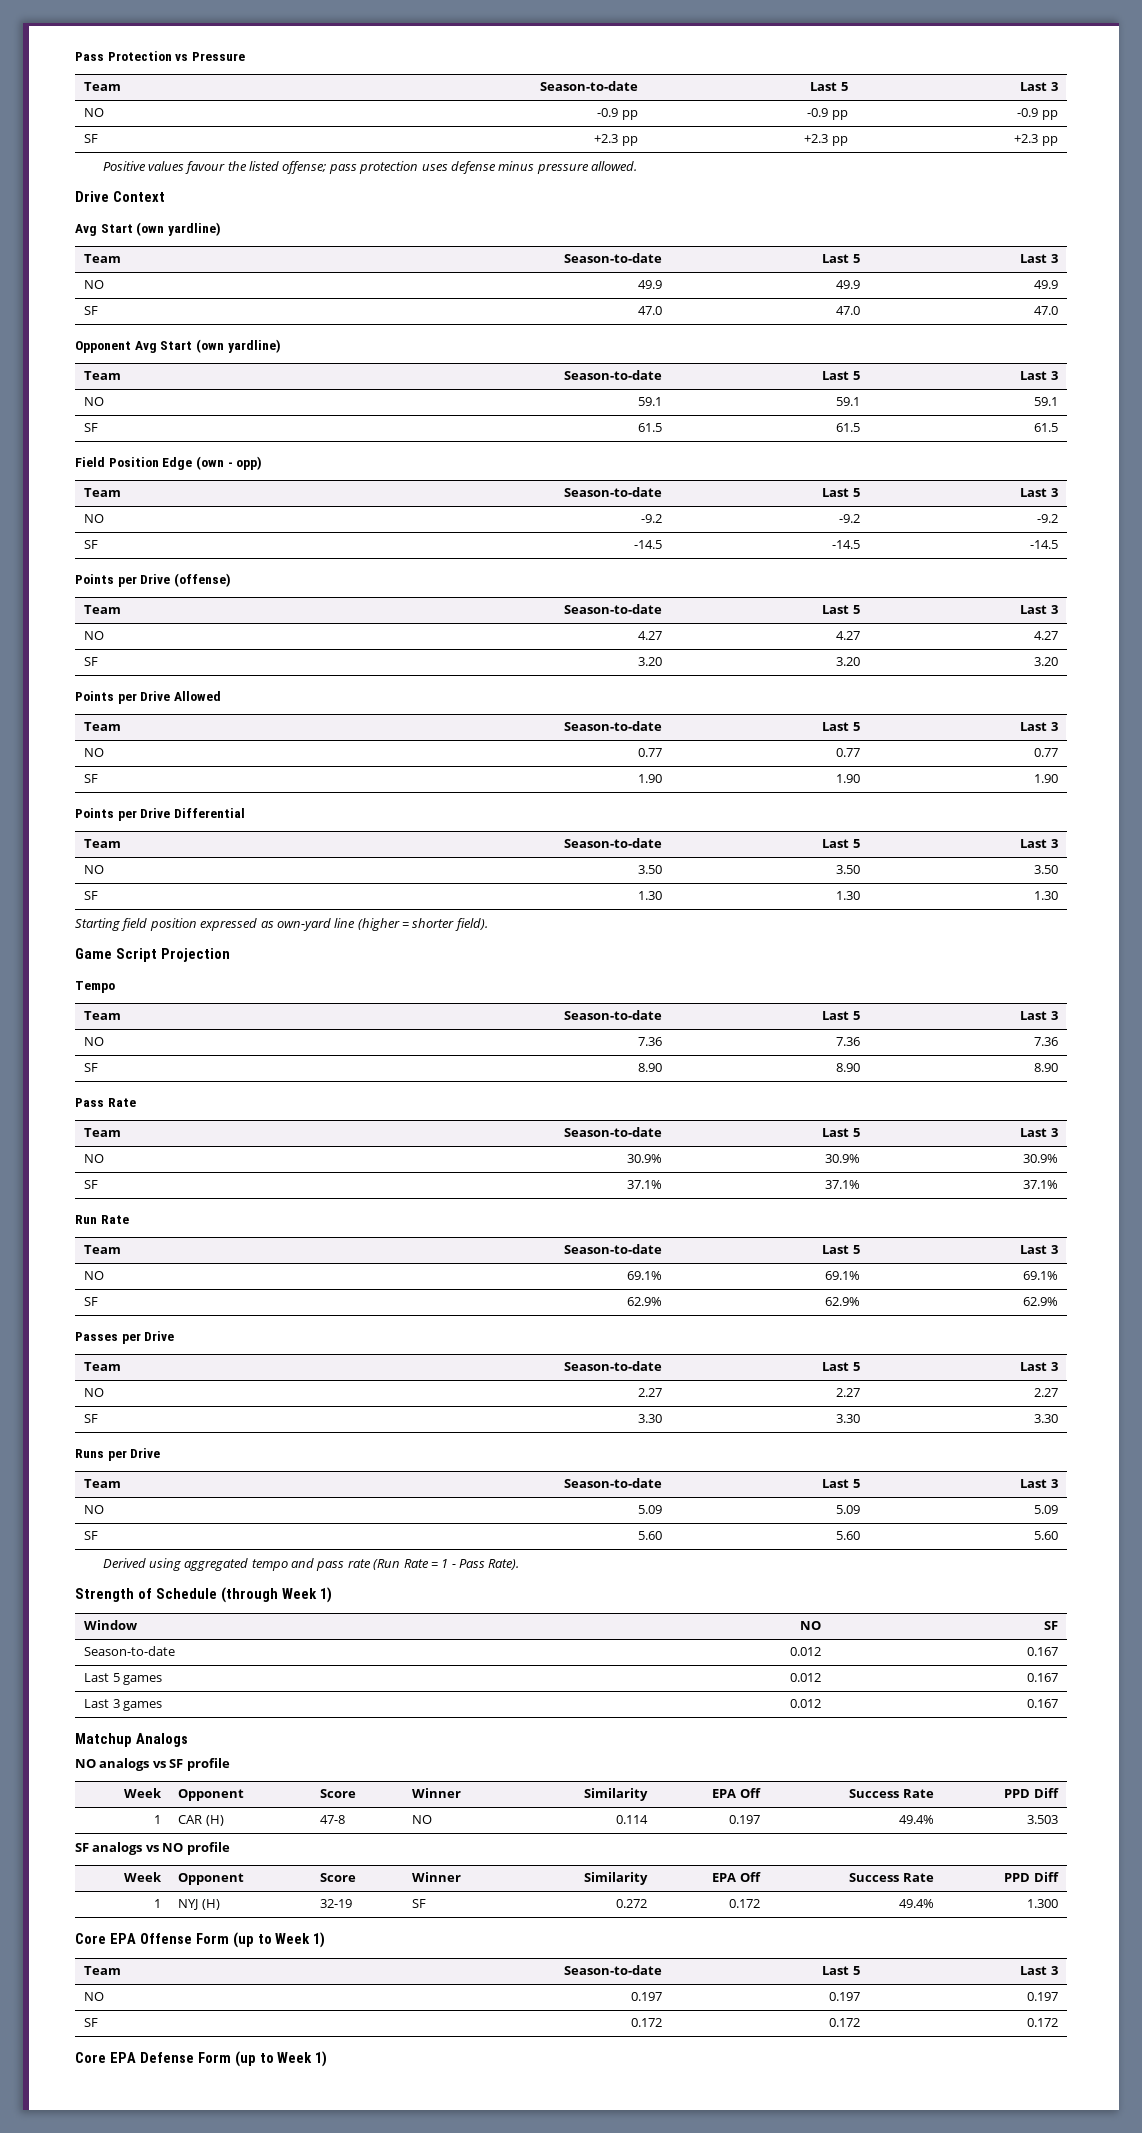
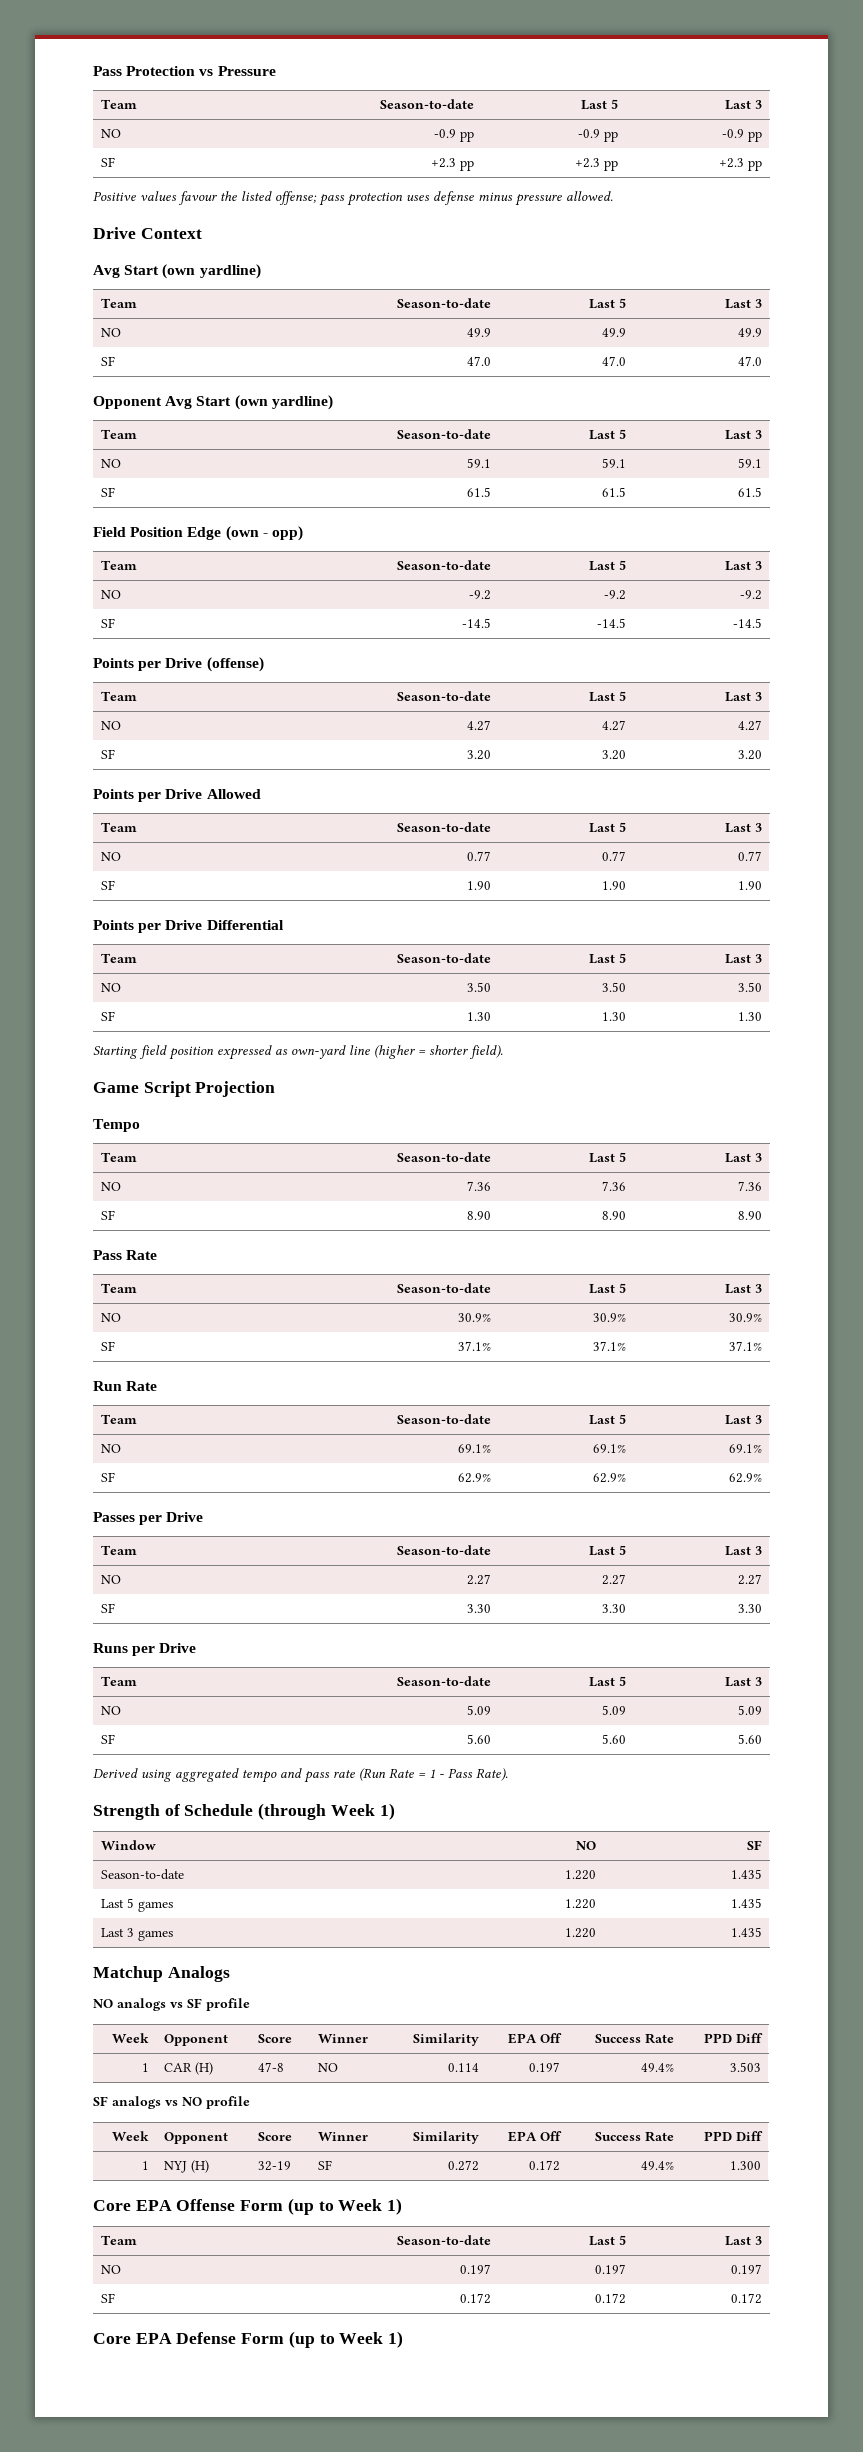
- Season-to-date | 0.012 | 0.167
+ Season-to-date | 1.220 | 1.435
- Last 5 games | 0.012 | 0.167
+ Last 5 games | 1.220 | 1.435
- Last 3 games | 0.012 | 0.167
+ Last 3 games | 1.220 | 1.435

